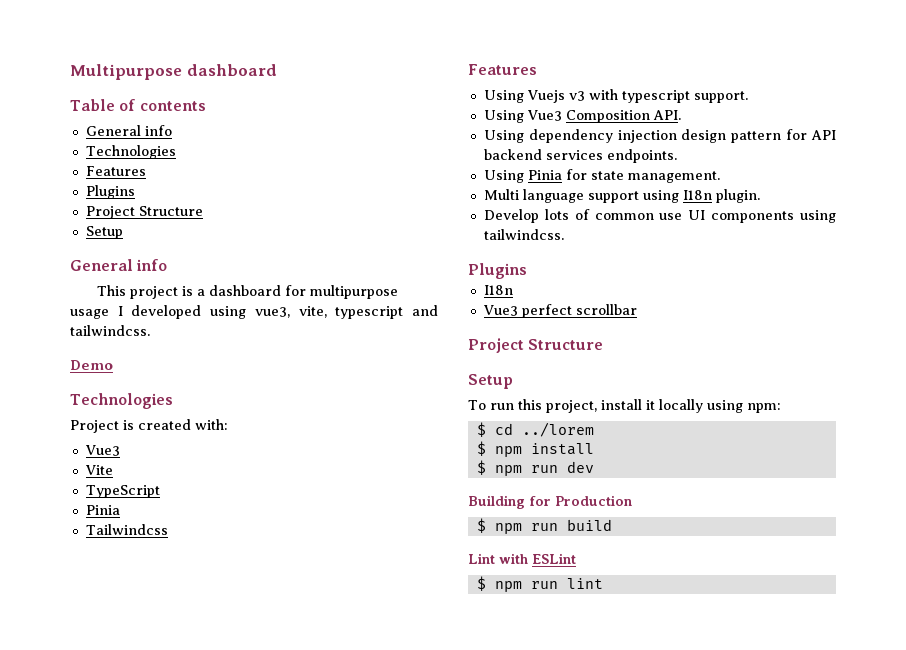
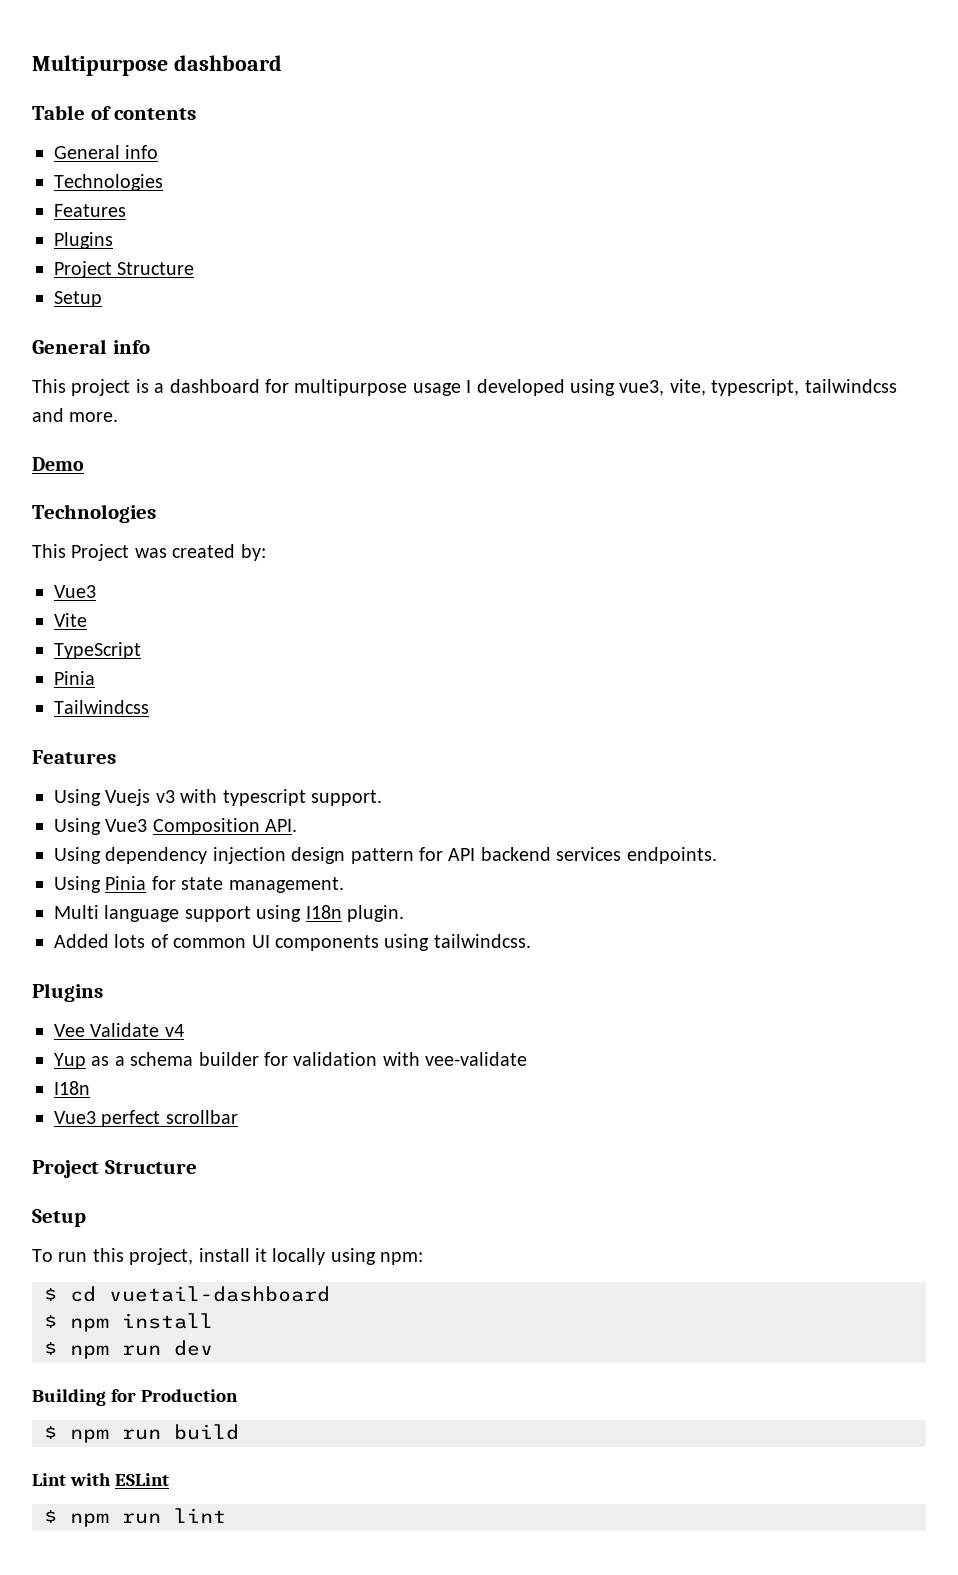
- This project is a dashboard for multipurpose usage I developed using vue3, vite, typescript and tailwindcss.
+ This project is a dashboard for multipurpose usage I developed using vue3, vite, typescript, tailwindcss and more.
  Demo
  Technologies
- Project is created with:
+ This Project was created by:
- Develop lots of common use UI components using tailwindcss.
+ Added lots of common UI components using tailwindcss.
+ Vee Validate v4
+ Yup as a schema builder for validation with vee-validate
- $ cd ../lorem
+ $ cd vuetail-dashboard

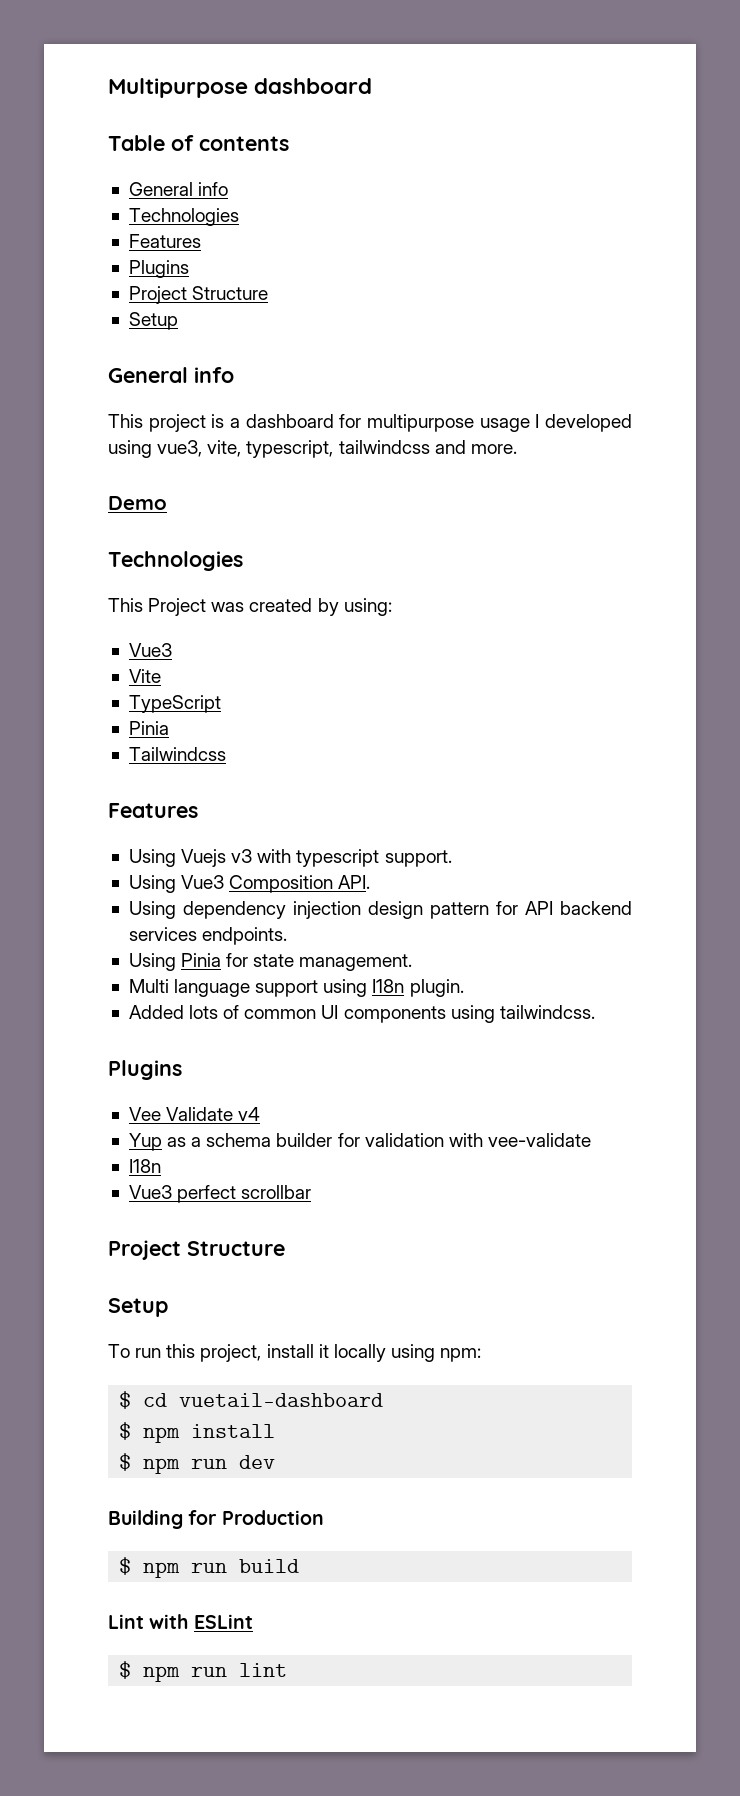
- This Project was created by:
+ This Project was created by using:

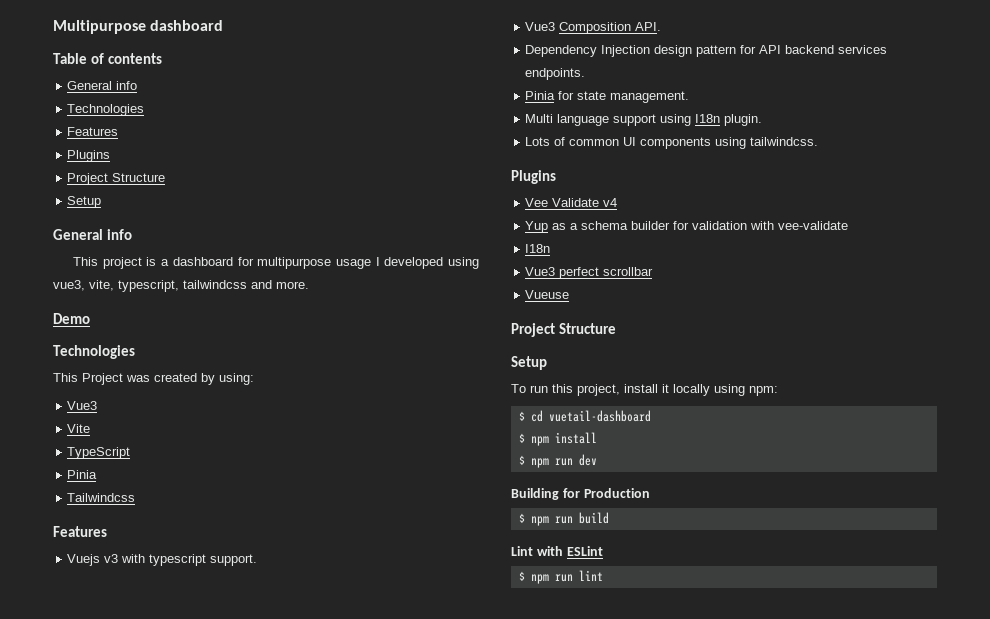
- Using Vuejs v3 with typescript support.
+ Vuejs v3 with typescript support.
- Using Vue3 Composition API.
+ Vue3 Composition API.
- Using dependency injection design pattern for API backend services endpoints.
+ Dependency Injection design pattern for API backend services endpoints.
- Using Pinia for state management.
+ Pinia for state management.
- Added lots of common UI components using tailwindcss.
+ Lots of common UI components using tailwindcss.
+ Vueuse

